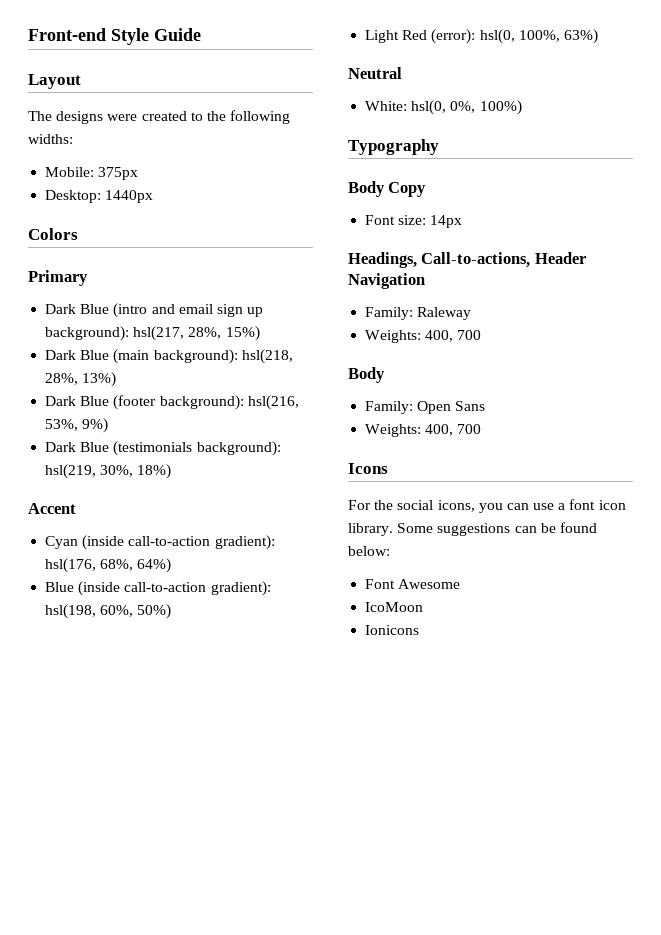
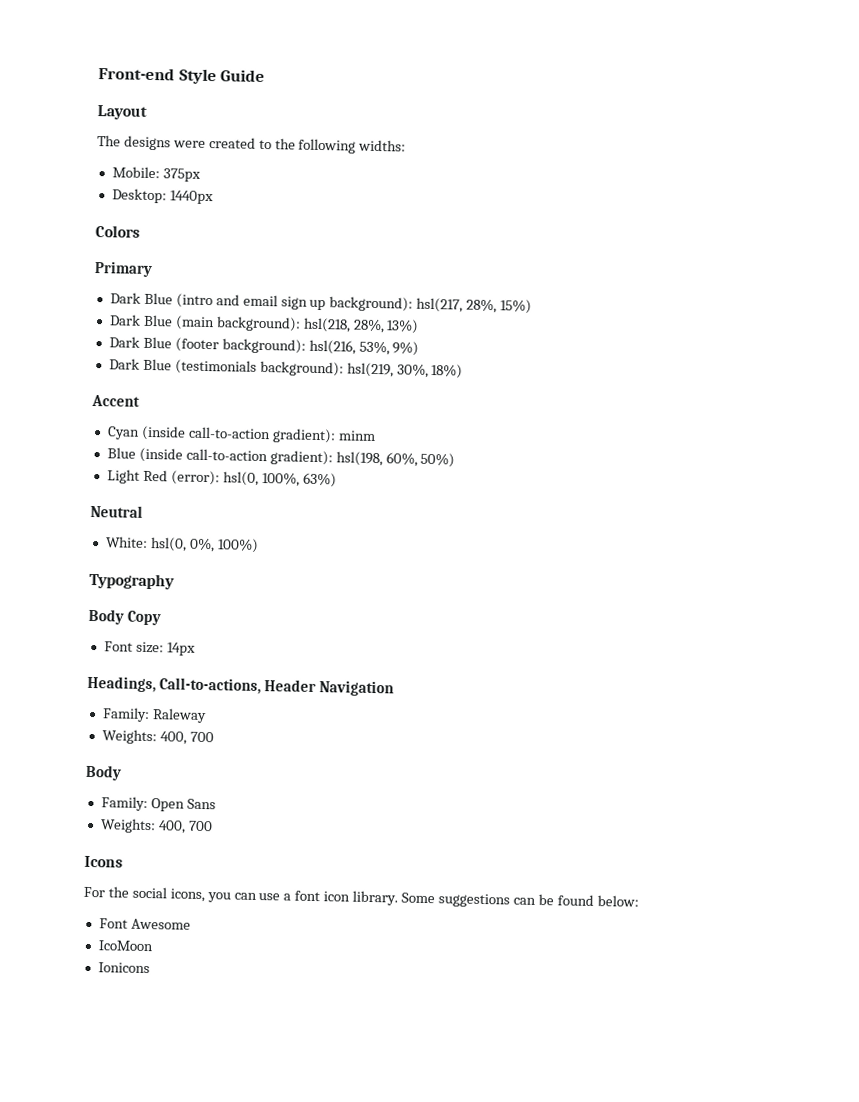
- Cyan (inside call-to-action gradient): hsl(176, 68%, 64%)
+ Cyan (inside call-to-action gradient): minm

